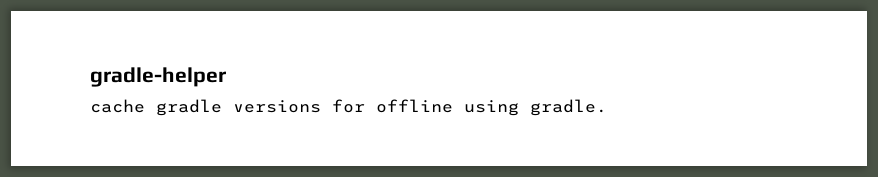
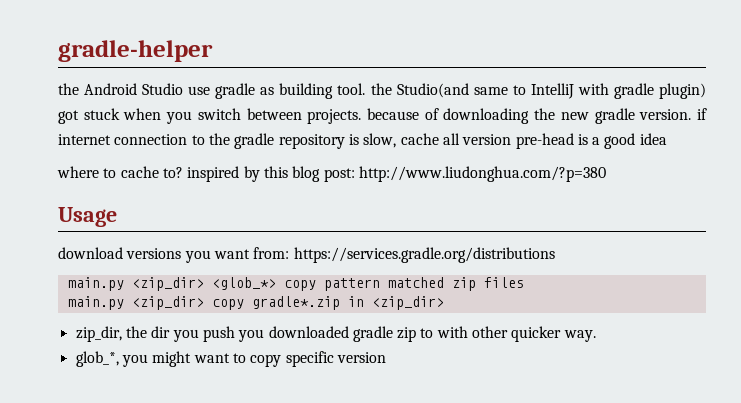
- cache gradle versions for offline using gradle.
+ the Android Studio use gradle as building tool. the Studio(and same to IntelliJ with gradle plugin) got stuck when you switch between projects. because of downloading the new gradle version. if internet connection to the gradle repository is slow, cache all version pre-head is a good idea
+ where to cache to? inspired by this blog post: http://www.liudonghua.com/?p=380
+ Usage
+ download versions you want from: https://services.gradle.org/distributions
+ main.py <zip_dir> <glob_*> copy pattern matched zip files
+ main.py <zip_dir> copy gradle*.zip in <zip_dir>
+ zip_dir, the dir you push you downloaded gradle zip to with other quicker way.
+ glob_*, you might want to copy specific version

